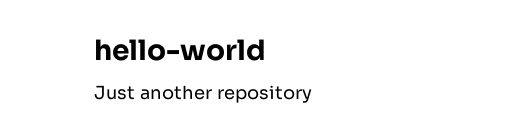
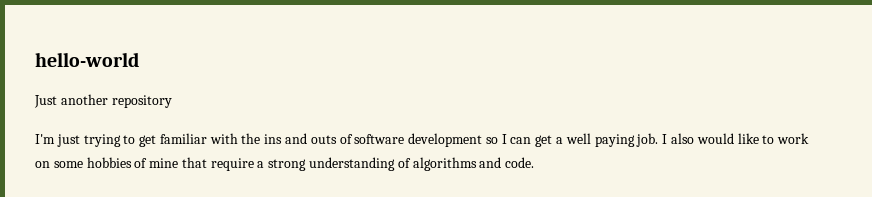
+ I'm just trying to get familiar with the ins and outs of software development so I can get a well paying job. I also would like to work on some hobbies of mine that require a strong understanding of algorithms and code.

